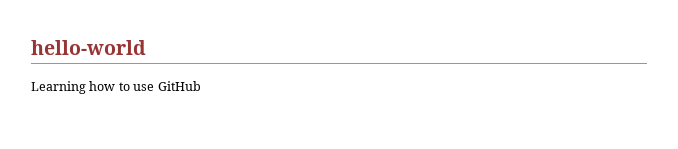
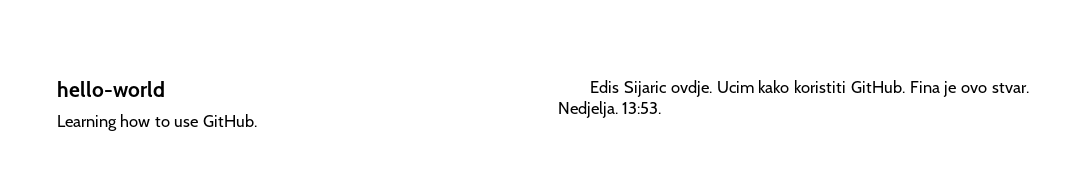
- Learning how to use GitHub
+ Learning how to use GitHub.
+ Edis Sijaric ovdje. Ucim kako koristiti GitHub. Fina je ovo stvar. Nedjelja. 13:53.

